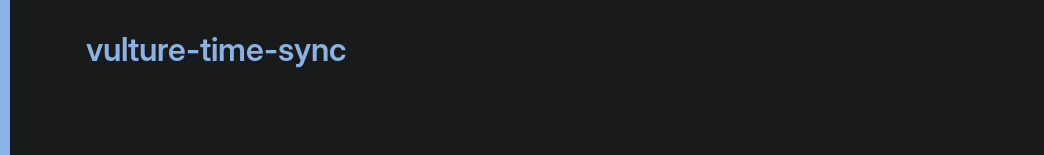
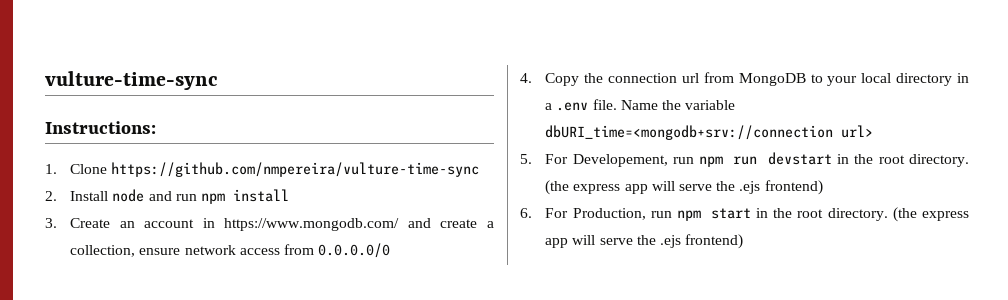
+ Instructions:
+ 1. Clone https://github.com/nmpereira/vulture-time-sync
+ 2. Install node and run npm install
+ 3. Create an account in https://www.mongodb.com/ and create a collection, ensure network access from 0.0.0.0/0
+ 4. Copy the connection url from MongoDB to your local directory in a .env file. Name the variable dbURI_time=<mongodb+srv://connection url>
+ 5. For Developement, run npm run devstart in the root directory. (the express app will serve the .ejs frontend)
+ 6. For Production, run npm start in the root directory. (the express app will serve the .ejs frontend)

